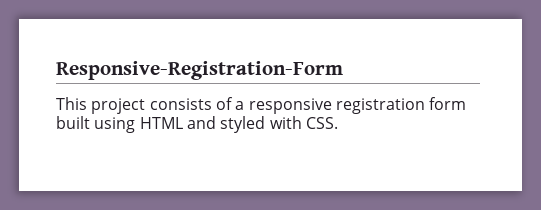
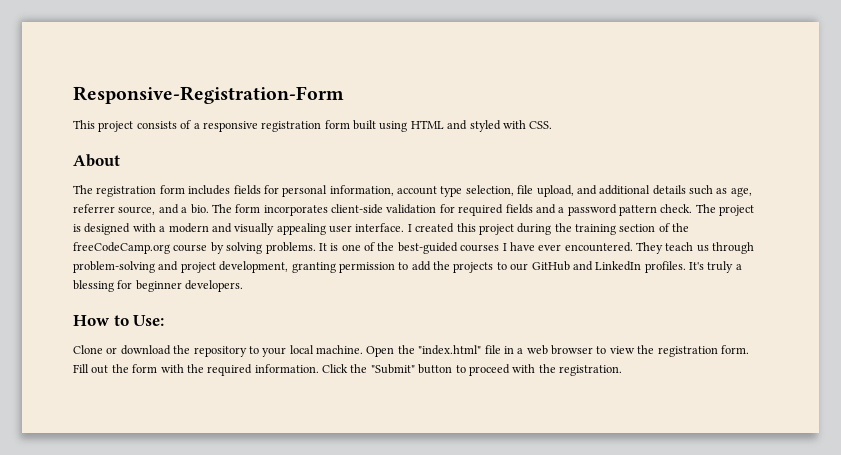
+ About
+ The registration form includes fields for personal information, account type selection, file upload, and additional details such as age, referrer source, and a bio. The form incorporates client-side validation for required fields and a password pattern check. The project is designed with a modern and visually appealing user interface. I created this project during the training section of the freeCodeCamp.org course by solving problems. It is one of the best-guided courses I have ever encountered. They teach us through problem-solving and project development, granting permission to add the projects to our GitHub and LinkedIn profiles. It's truly a blessing for beginner developers.
+ How to Use:
+ Clone or download the repository to your local machine. Open the "index.html" file in a web browser to view the registration form. Fill out the form with the required information. Click the "Submit" button to proceed with the registration.

